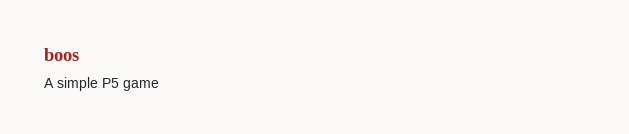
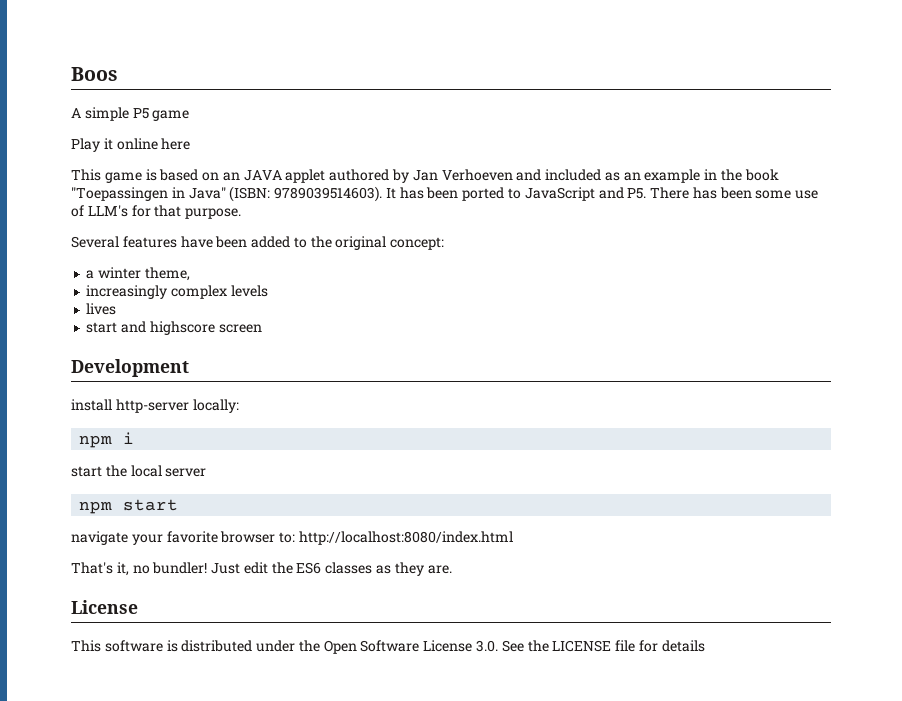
- boos
+ Boos
+ Play it online here
+ This game is based on an JAVA applet authored by Jan Verhoeven and included as an example in the book "Toepassingen in Java" (ISBN: 9789039514603). It has been ported to JavaScript and P5. There has been some use of LLM's for that purpose.
+ Several features have been added to the original concept:
+ a winter theme,
+ increasingly complex levels
+ lives
+ start and highscore screen
+ Development
+ install http-server locally:
+ npm i
+ start the local server
+ npm start
+ navigate your favorite browser to: http://localhost:8080/index.html
+ That's it, no bundler! Just edit the ES6 classes as they are.
+ License
+ This software is distributed under the Open Software License 3.0. See the LICENSE file for details

